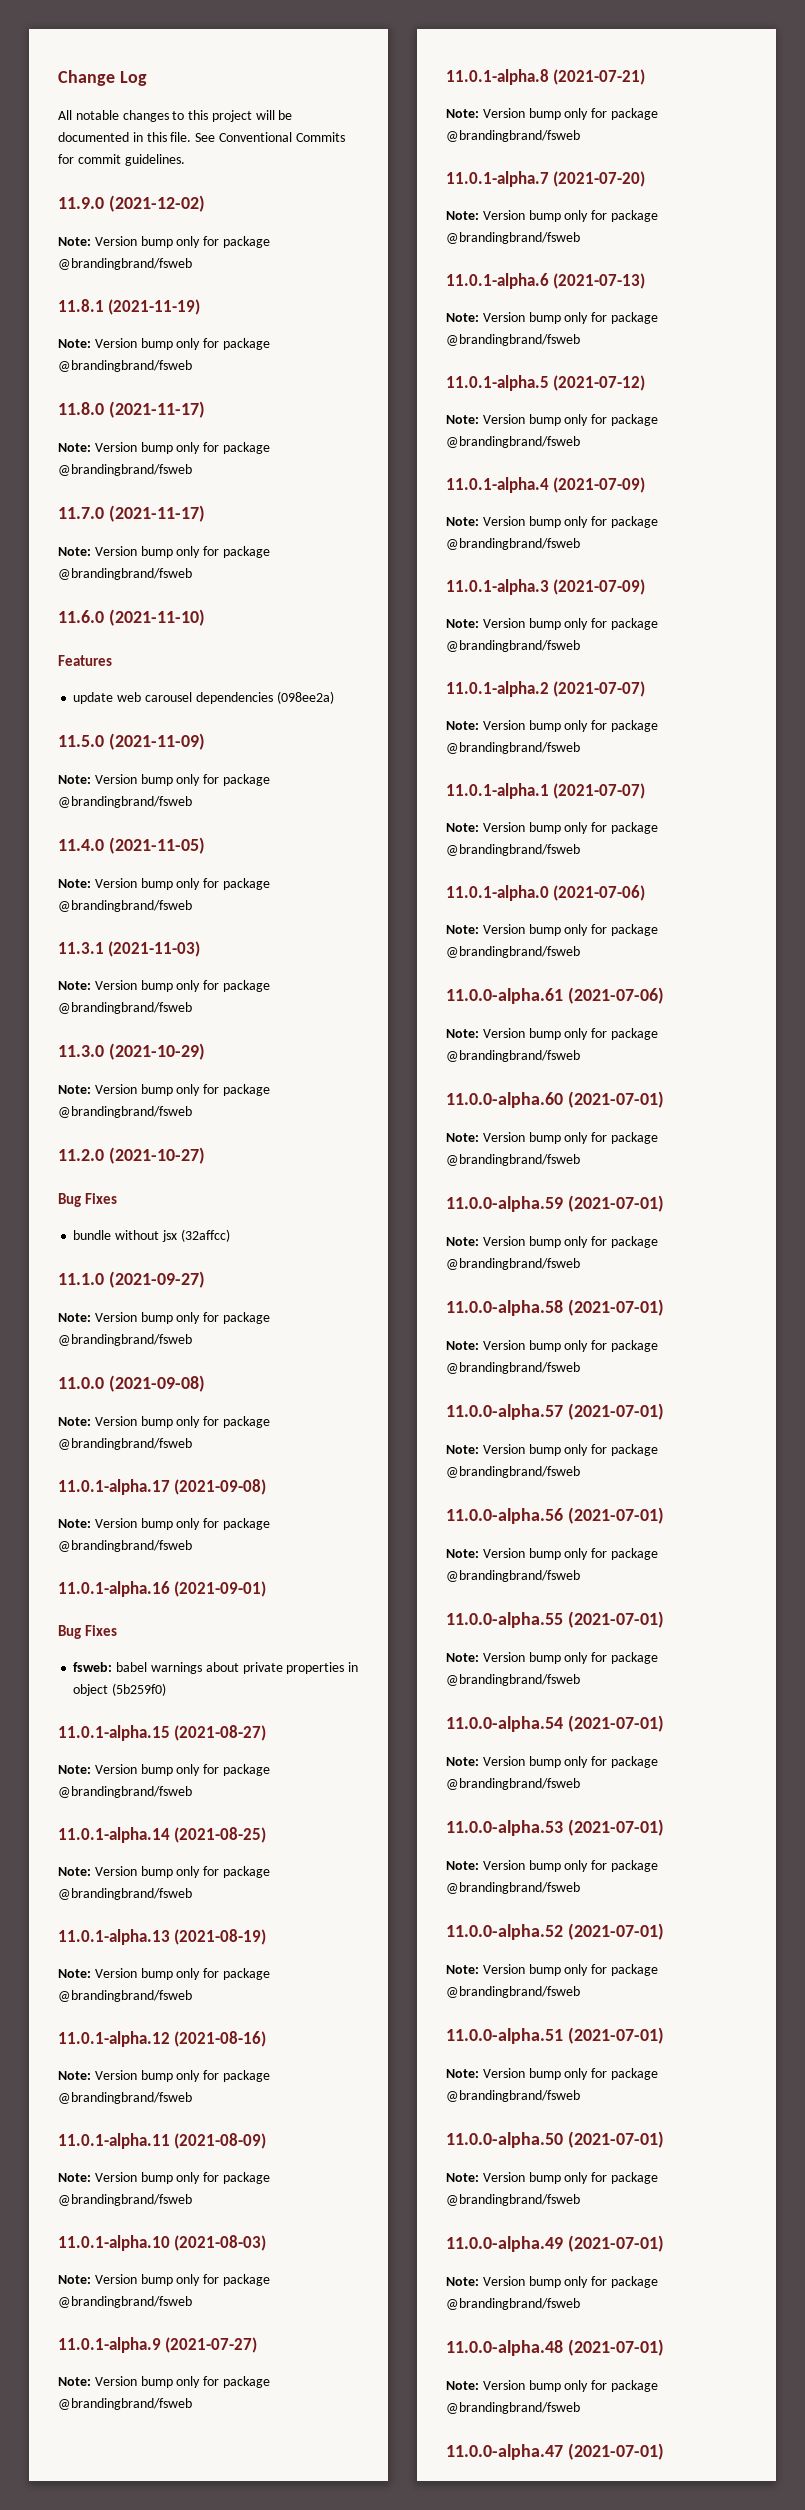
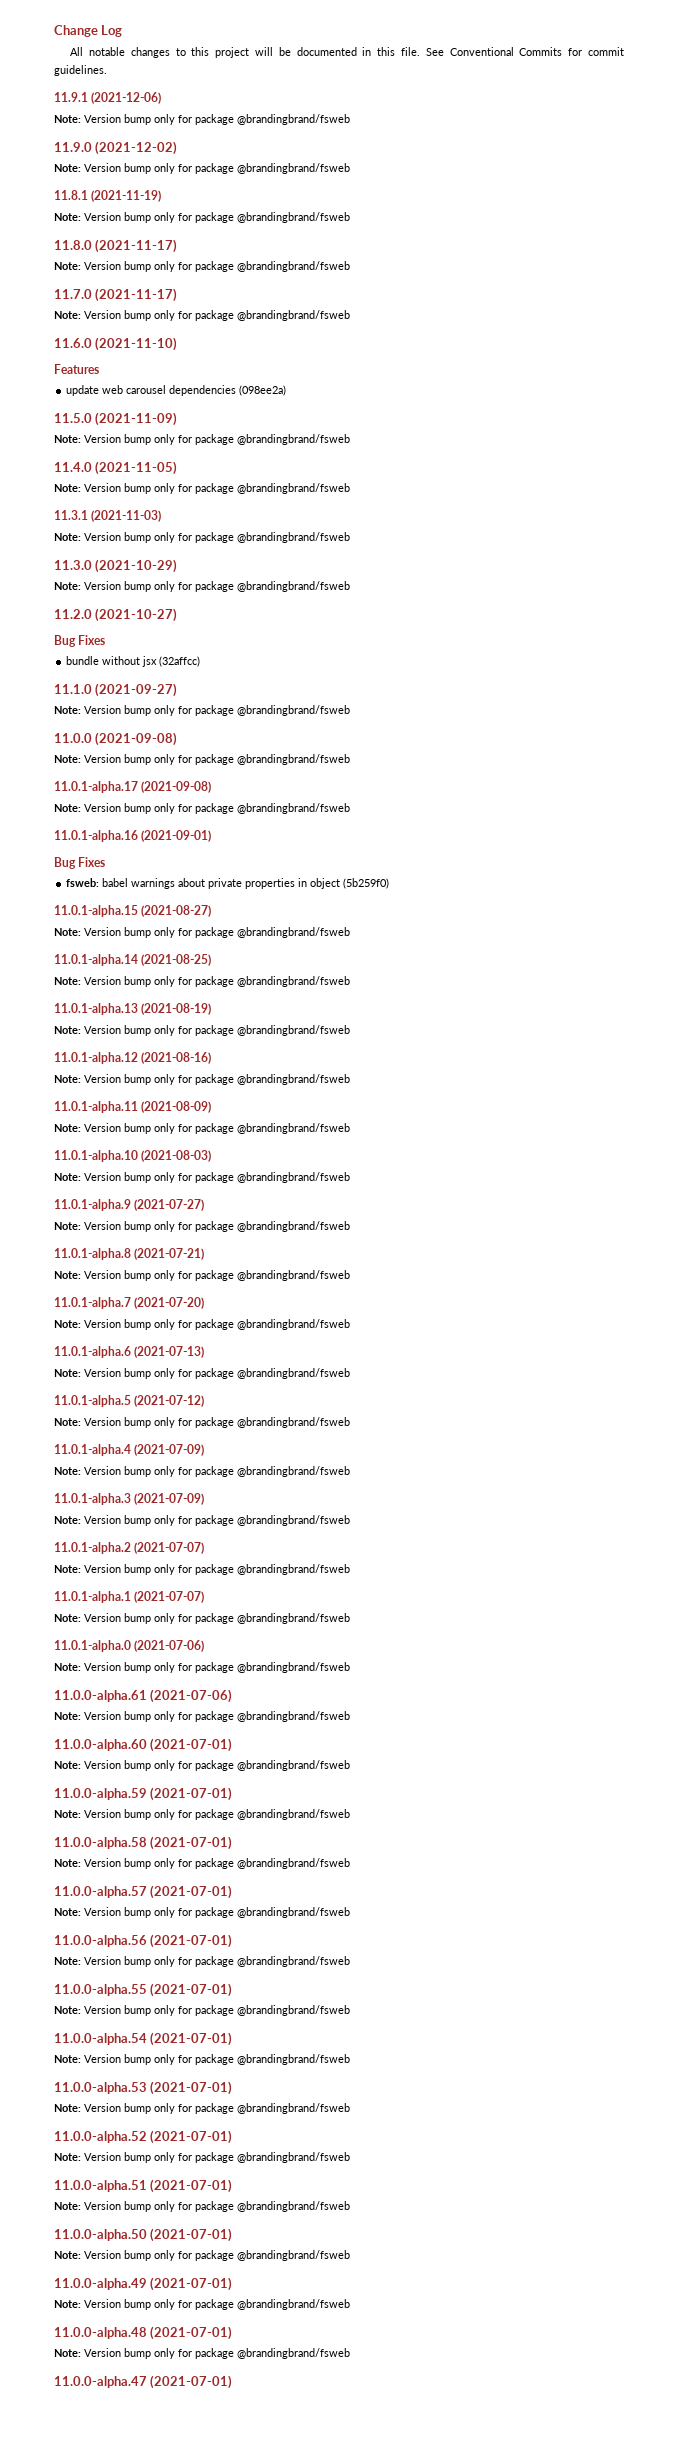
+ 11.9.1 (2021-12-06)
+ Note: Version bump only for package @brandingbrand/fsweb

